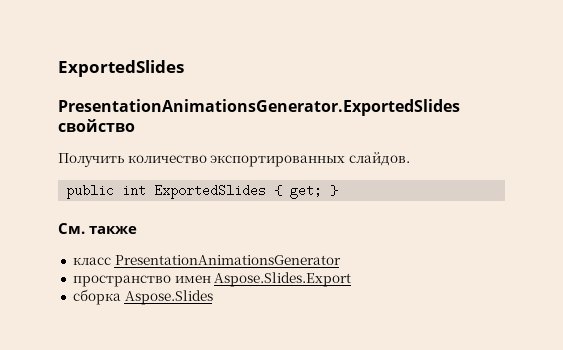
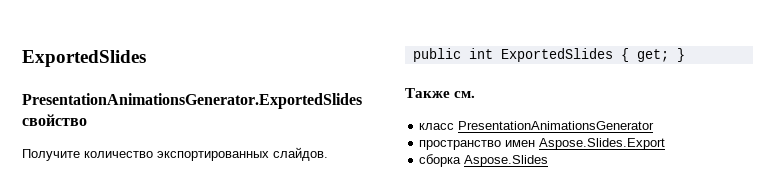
- Получить количество экспортированных слайдов.
+ Получите количество экспортированных слайдов.
- См. также
+ Также см.

